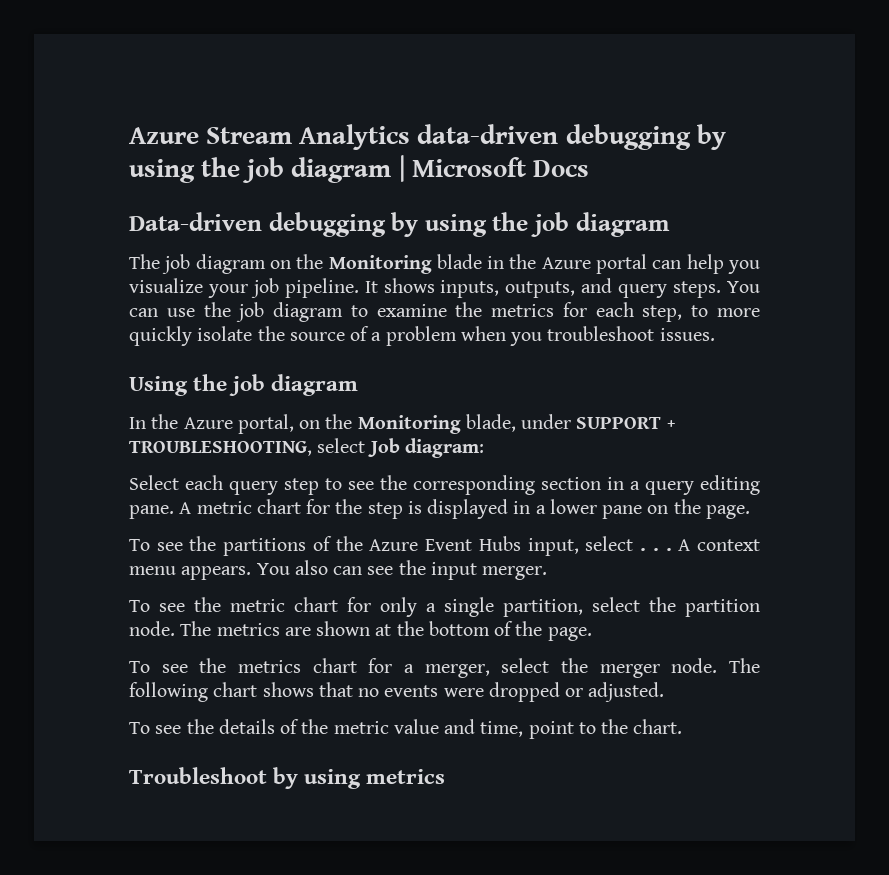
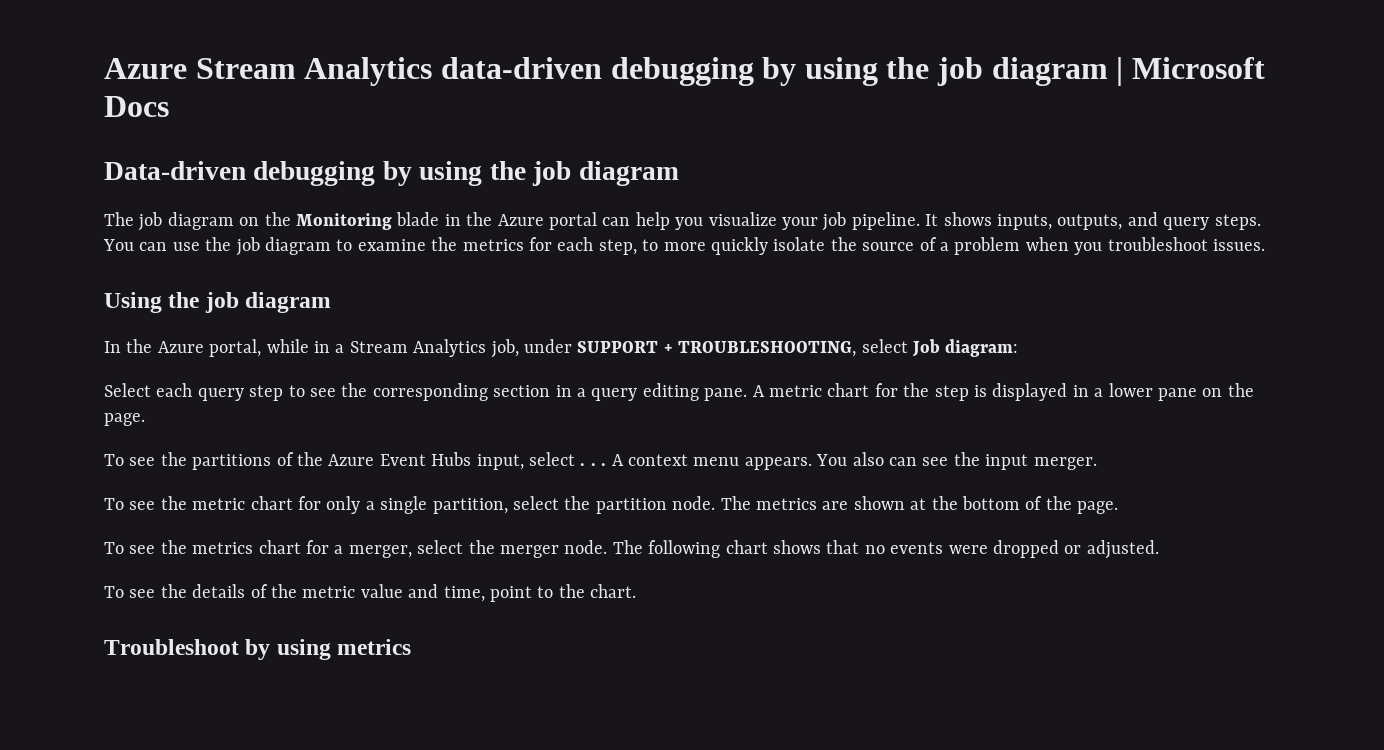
- In the Azure portal, on the Monitoring blade, under SUPPORT + TROUBLESHOOTING, select Job diagram:
+ In the Azure portal, while in a Stream Analytics job, under SUPPORT + TROUBLESHOOTING, select Job diagram:

